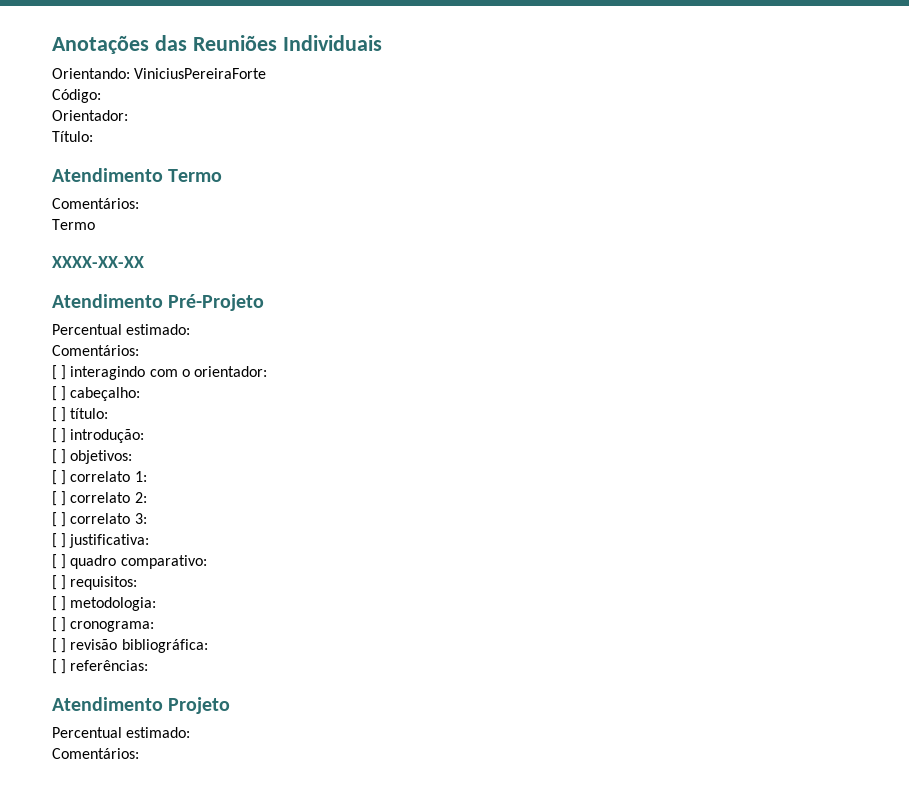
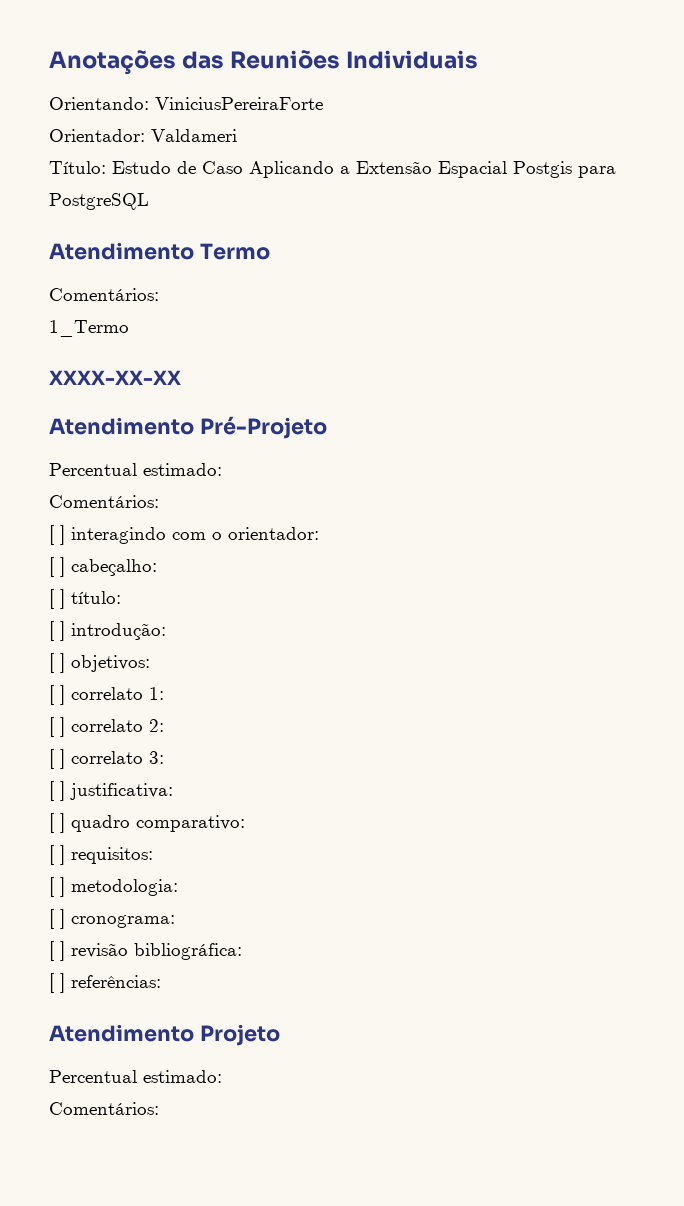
- Código:
- Orientador:
+ Orientador: Valdameri
- Título:
+ Título: Estudo de Caso Aplicando a Extensão Espacial Postgis para PostgreSQL
  Atendimento Termo
  Comentários:
- Termo
+ 1_Termo

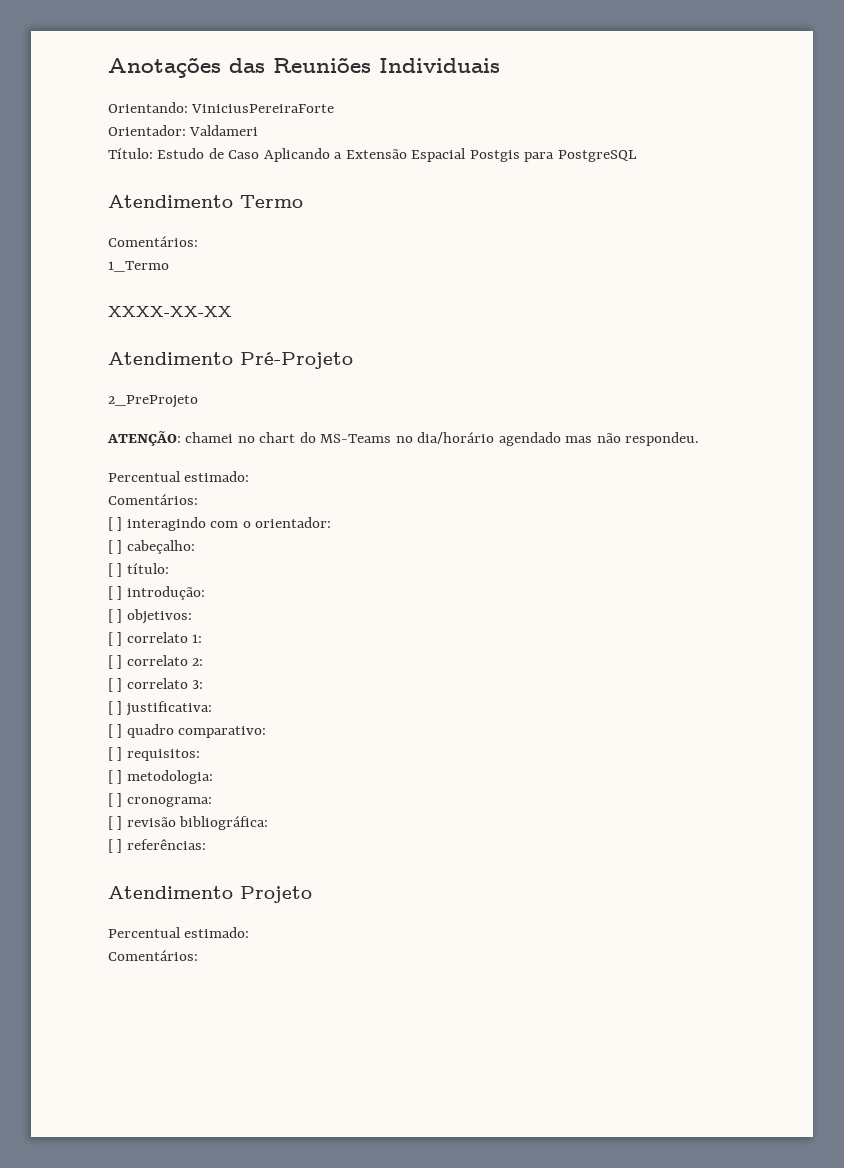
+ 2_PreProjeto
+ ATENÇÃO: chamei no chart do MS-Teams no dia/horário agendado mas não respondeu.

